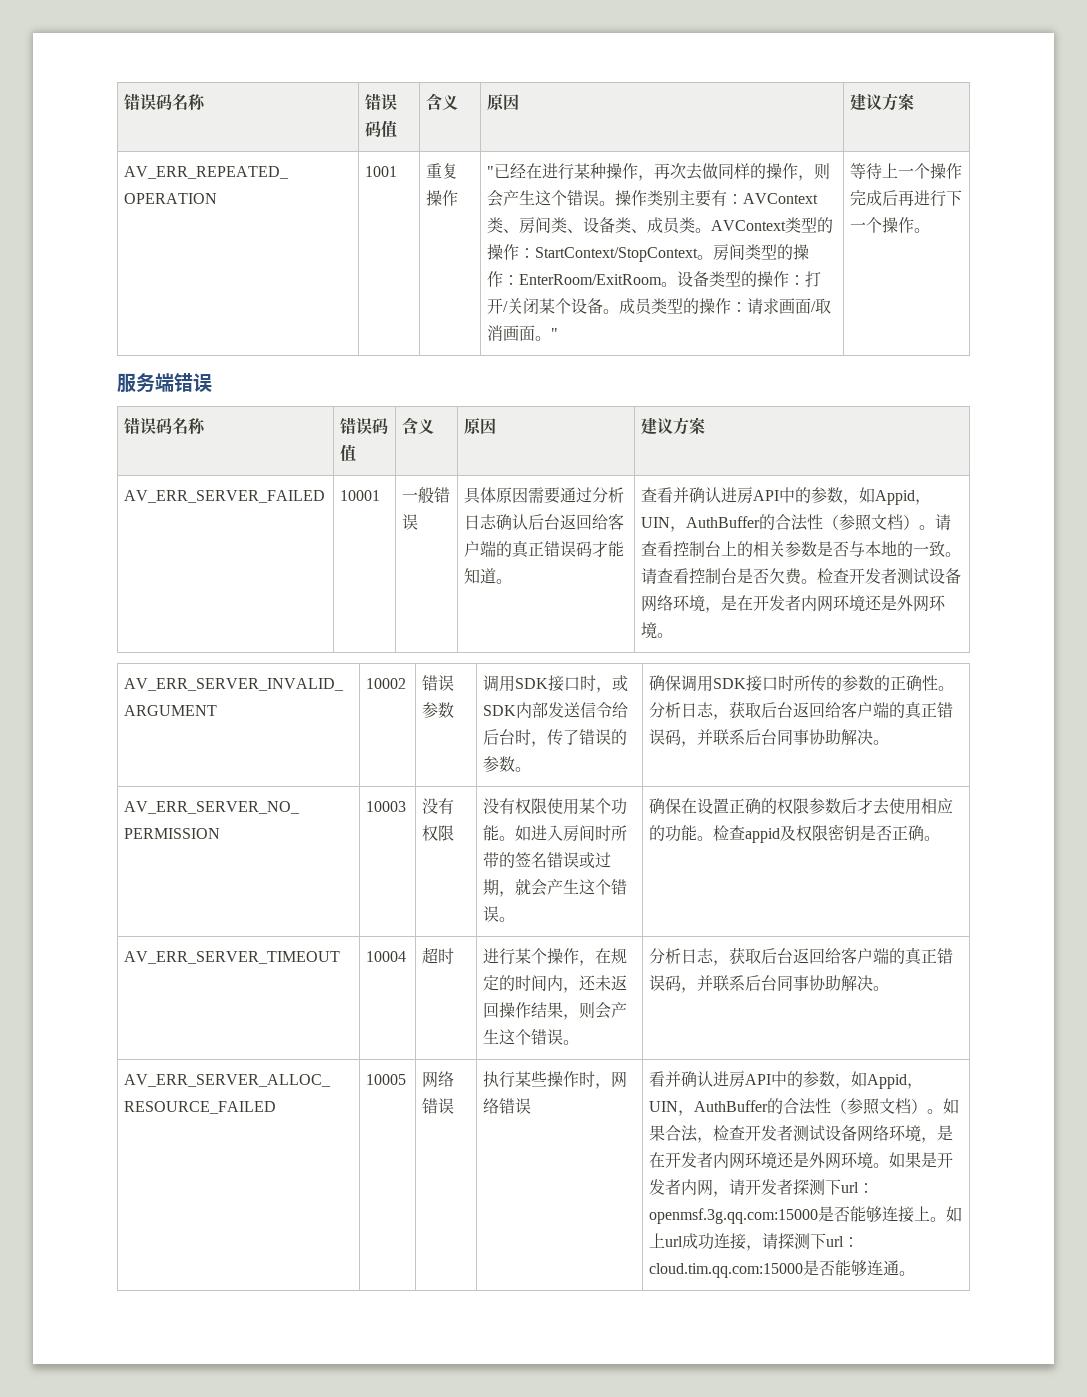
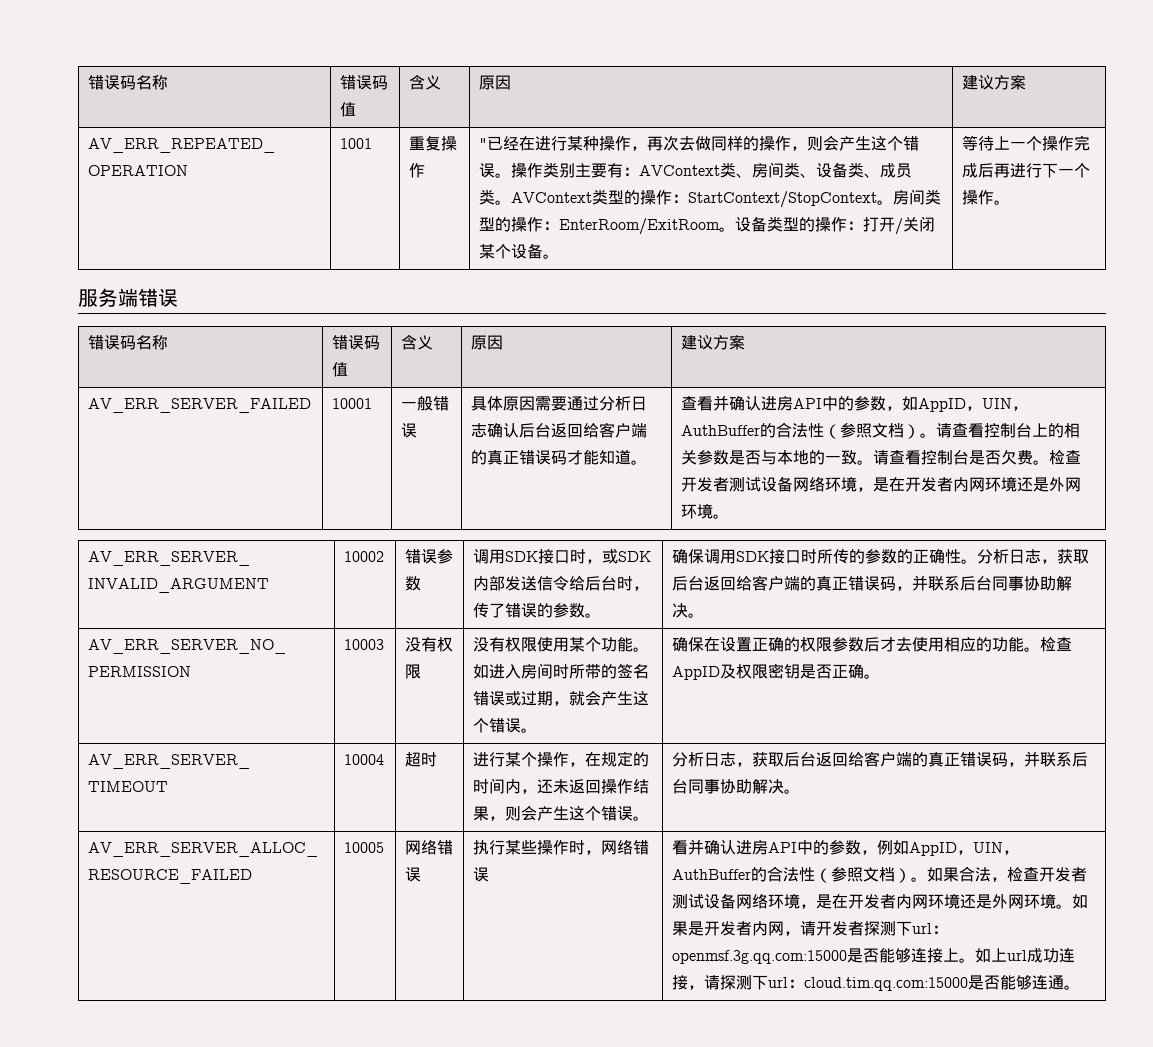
- 成员类型的操作：请求画面/取消画面。"
- 查看并确认进房API中的参数，如Appid，UIN，AuthBuffer的合法性（参照文档）。
+ 查看并确认进房API中的参数，如AppID，UIN，AuthBuffer的合法性（参照文档）。
- 检查appid及权限密钥是否正确。
+ 检查AppID及权限密钥是否正确。
- 执行某些操作时，网络错误 | 看并确认进房API中的参数，如Appid，UIN，AuthBuffer的合法性（参照文档）。
+ 执行某些操作时，网络错误 | 看并确认进房API中的参数，例如AppID，UIN，AuthBuffer的合法性（参照文档）。

